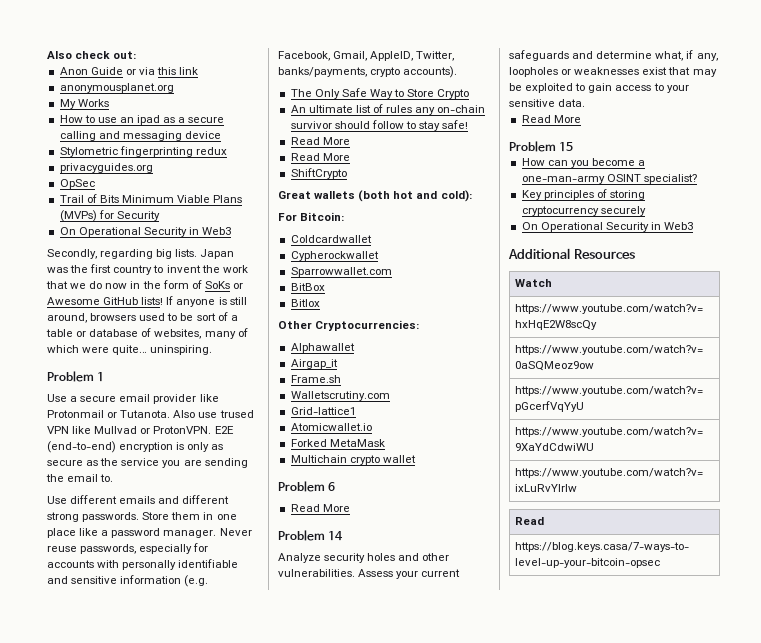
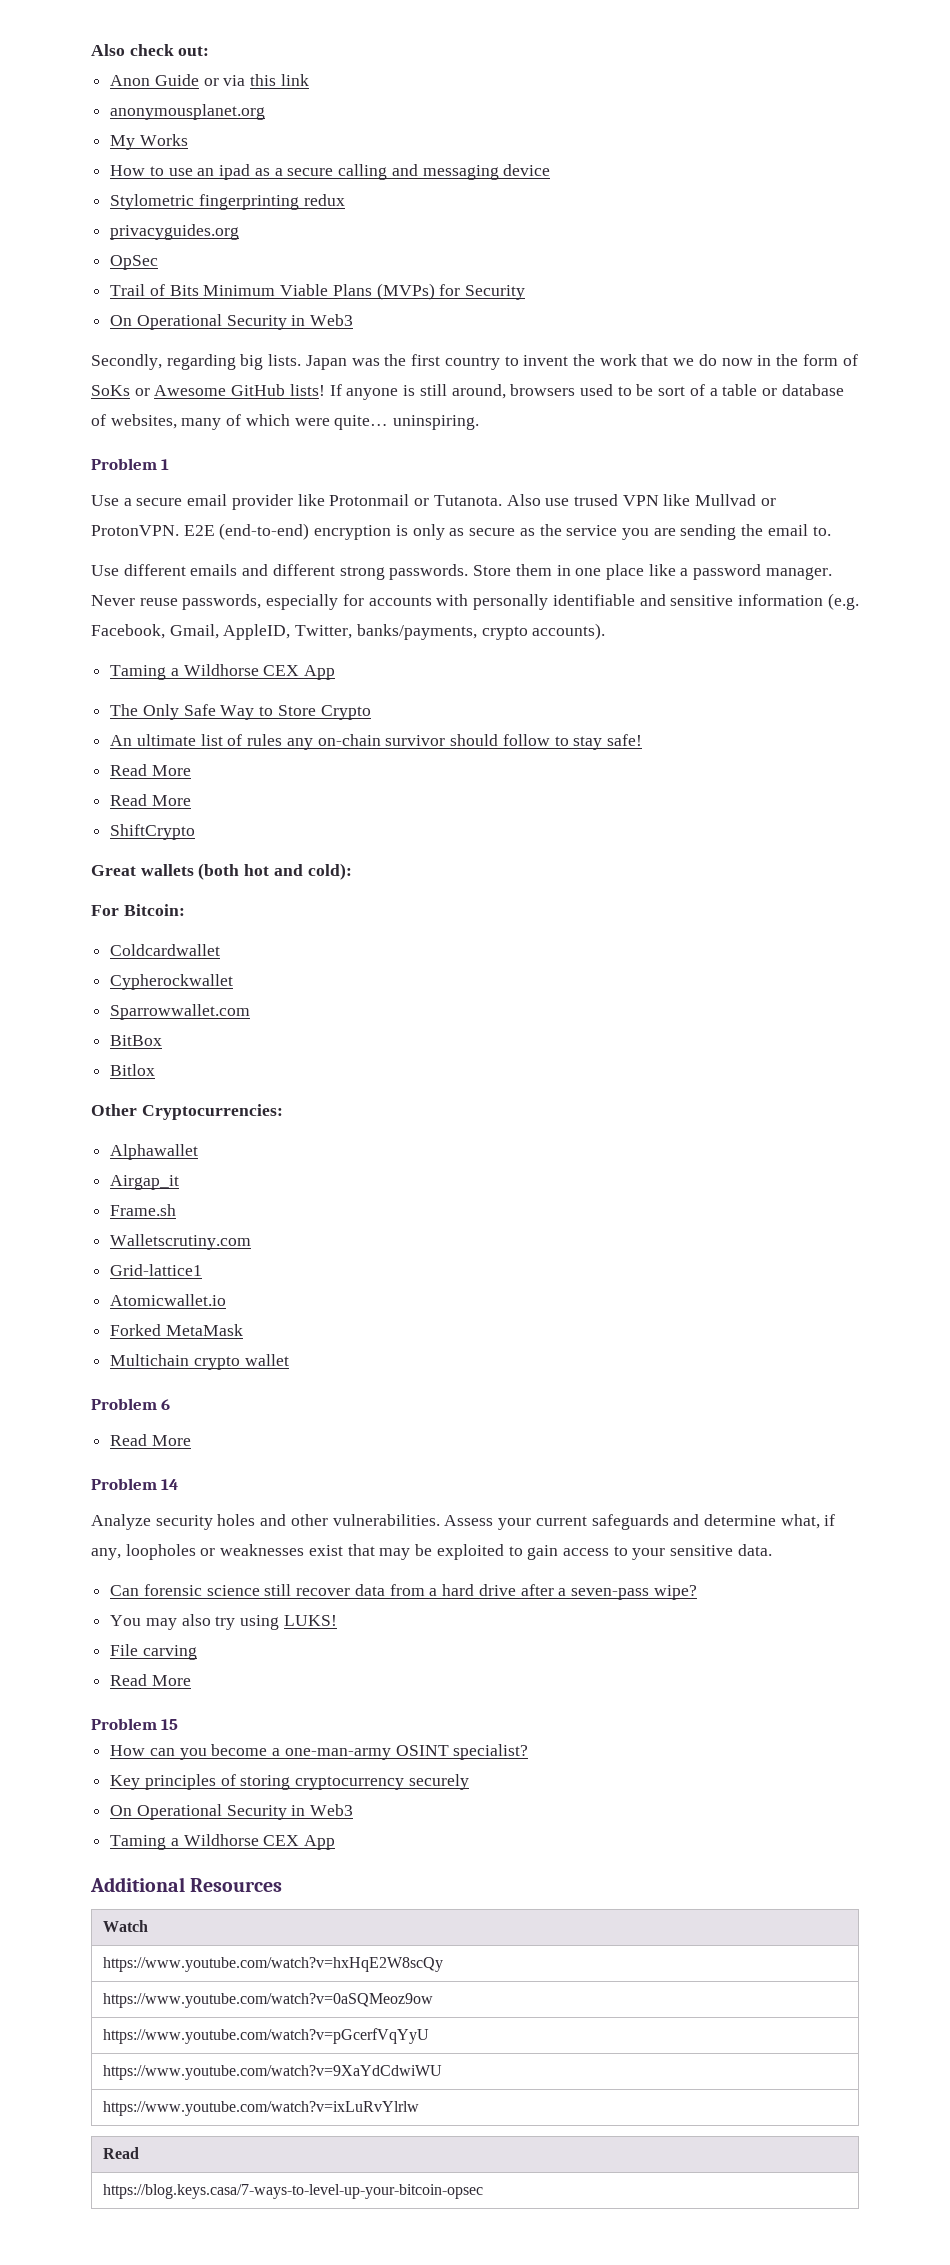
  Never reuse passwords, especially for accounts with personally identifiable and sensitive information (e.g. Facebook, Gmail, AppleID, Twitter, banks/payments, crypto accounts).
+ Taming a Wildhorse CEX App
+ Can forensic science still recover data from a hard drive after a seven-pass wipe?
+ You may also try using LUKS!
+ File carving
  Key principles of storing cryptocurrency securely
  On Operational Security in Web3
+ Taming a Wildhorse CEX App

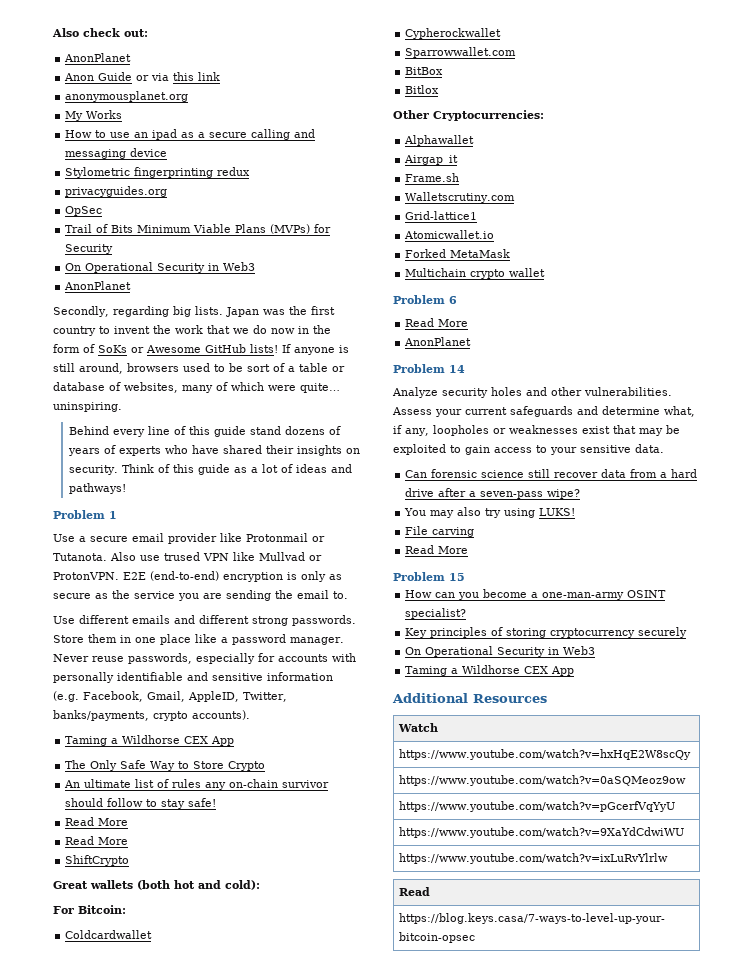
  Also check out:
+ AnonPlanet
  Trail of Bits Minimum Viable Plans (MVPs) for Security
  On Operational Security in Web3
+ AnonPlanet
+ Behind every line of this guide stand dozens of years of experts who have shared their insights on security. Think of this guide as a lot of ideas and pathways!
  Problem 6
  Read More
+ AnonPlanet

